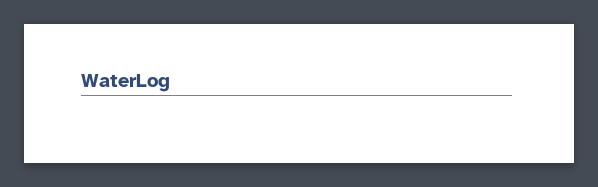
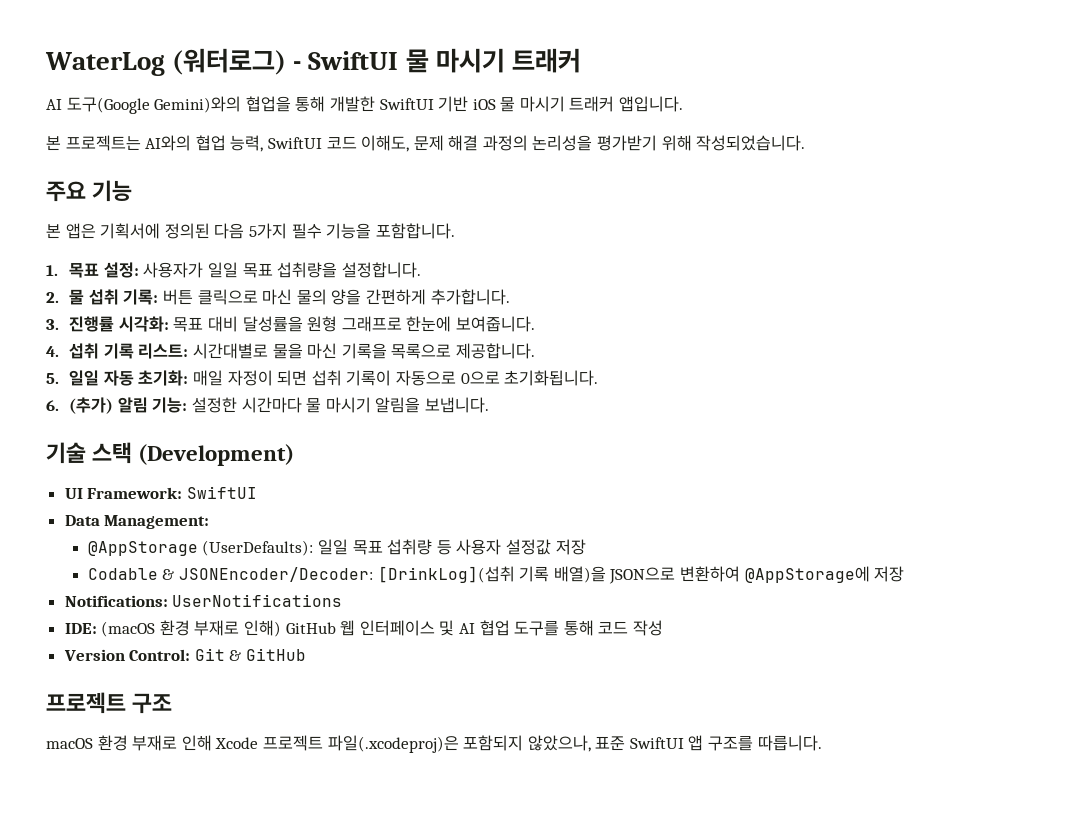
- WaterLog
+ WaterLog (워터로그) - SwiftUI 물 마시기 트래커
+ AI 도구(Google Gemini)와의 협업을 통해 개발한 SwiftUI 기반 iOS 물 마시기 트래커 앱입니다.
+ 본 프로젝트는 AI와의 협업 능력, SwiftUI 코드 이해도, 문제 해결 과정의 논리성을 평가받기 위해 작성되었습니다.
+ 주요 기능
+ 본 앱은 기획서에 정의된 다음 5가지 필수 기능을 포함합니다.
+ 1. 목표 설정: 사용자가 일일 목표 섭취량을 설정합니다.
+ 2. 물 섭취 기록: 버튼 클릭으로 마신 물의 양을 간편하게 추가합니다.
+ 3. 진행률 시각화: 목표 대비 달성률을 원형 그래프로 한눈에 보여줍니다.
+ 4. 섭취 기록 리스트: 시간대별로 물을 마신 기록을 목록으로 제공합니다.
+ 5. 일일 자동 초기화: 매일 자정이 되면 섭취 기록이 자동으로 0으로 초기화됩니다.
+ 6. (추가) 알림 기능: 설정한 시간마다 물 마시기 알림을 보냅니다.
+ 기술 스택 (Development)
+ UI Framework: SwiftUI
+ Data Management:
+ @AppStorage (UserDefaults): 일일 목표 섭취량 등 사용자 설정값 저장
+ Codable & JSONEncoder/Decoder: [DrinkLog](섭취 기록 배열)을 JSON으로 변환하여 @AppStorage에 저장
+ Notifications: UserNotifications
+ IDE: (macOS 환경 부재로 인해) GitHub 웹 인터페이스 및 AI 협업 도구를 통해 코드 작성
+ Version Control: Git & GitHub
+ 프로젝트 구조
+ macOS 환경 부재로 인해 Xcode 프로젝트 파일(.xcodeproj)은 포함되지 않았으나, 표준 SwiftUI 앱 구조를 따릅니다.

